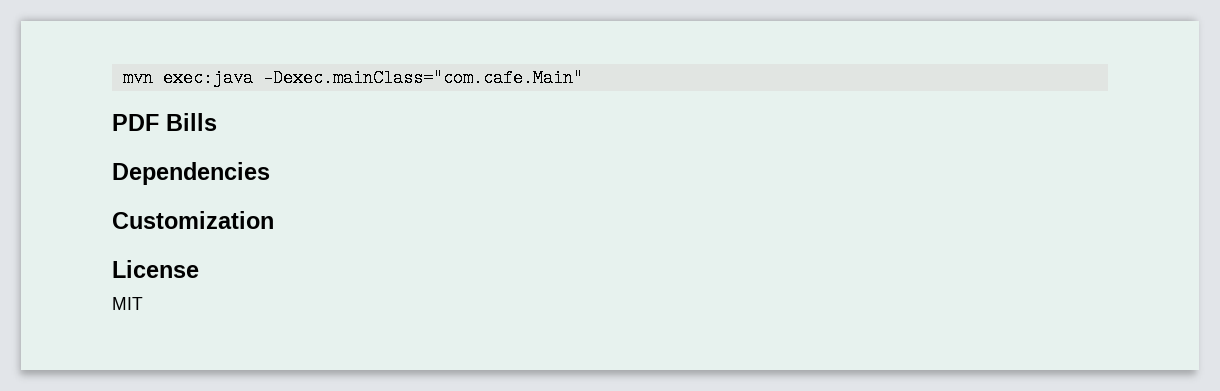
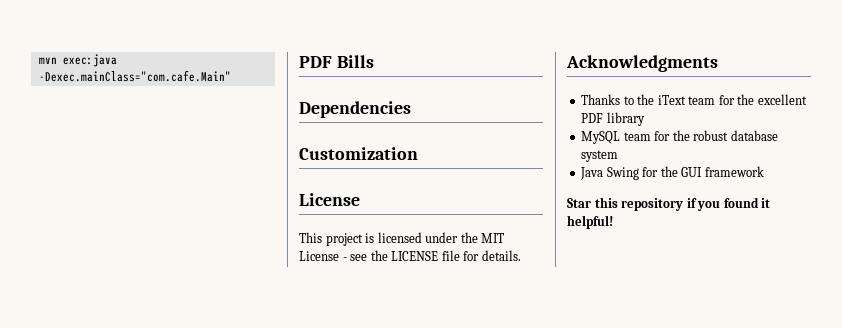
- MIT
+ This project is licensed under the MIT License - see the LICENSE file for details.
+ Acknowledgments
+ Thanks to the iText team for the excellent PDF library
+ MySQL team for the robust database system
+ Java Swing for the GUI framework
+ Star this repository if you found it helpful!

